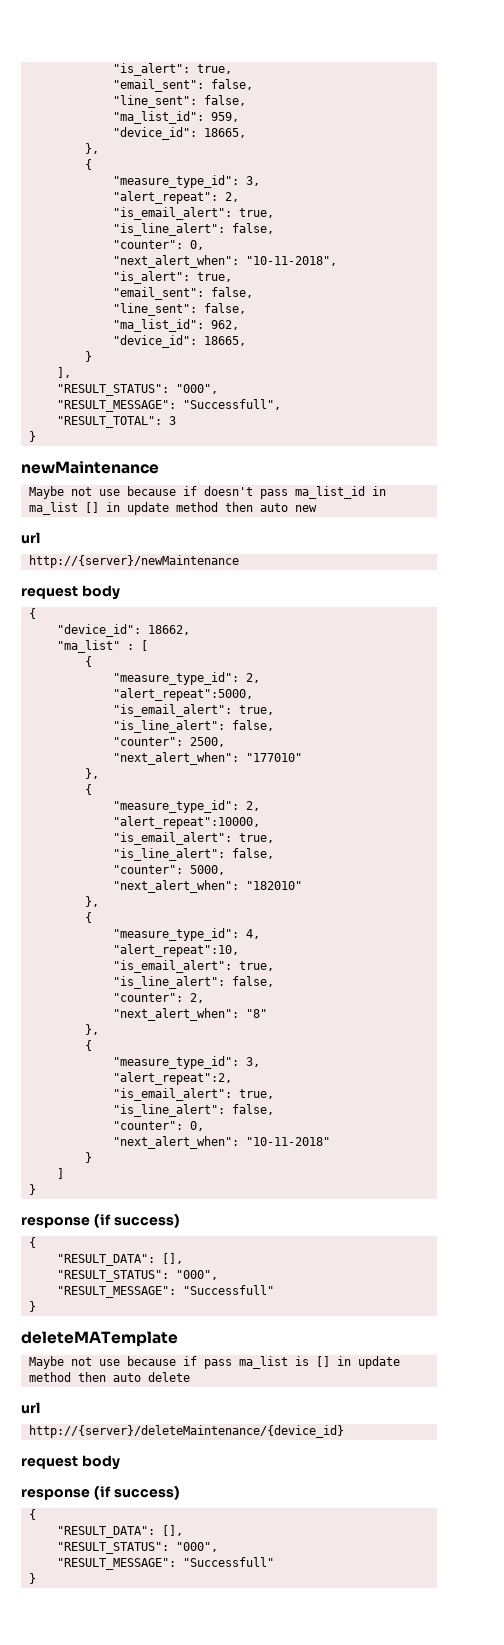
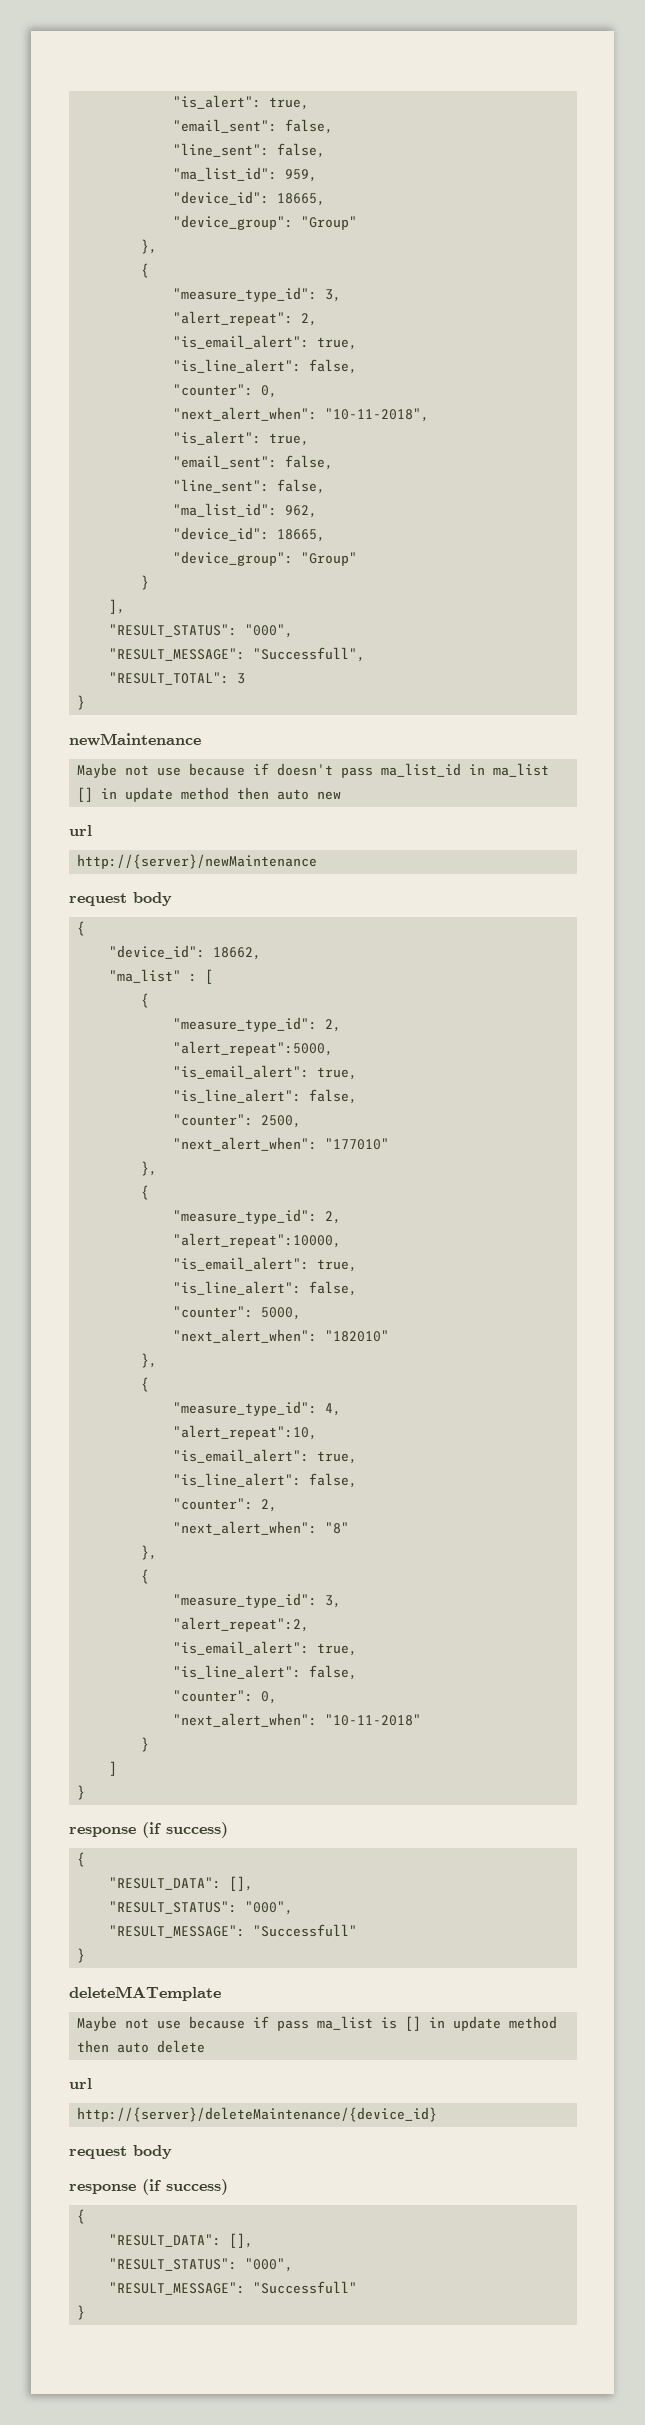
  "ma_list_id": 959,
  "device_id": 18665,
+ "device_group": "Group"
  "ma_list_id": 962,
  "device_id": 18665,
+ "device_group": "Group"

